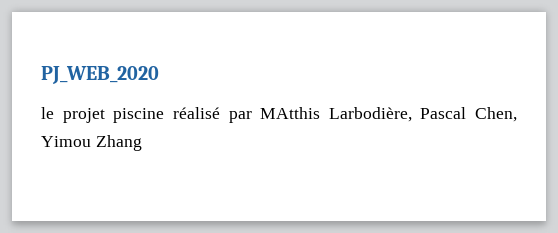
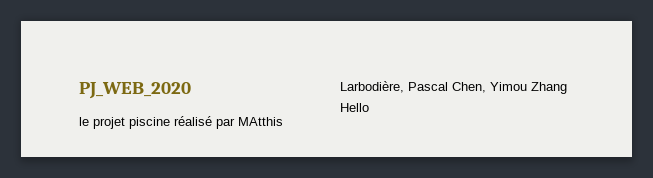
- le projet piscine réalisé par MAtthis Larbodière, Pascal Chen, Yimou Zhang
+ le projet piscine réalisé par MAtthis Larbodière, Pascal Chen, Yimou Zhang Hello

